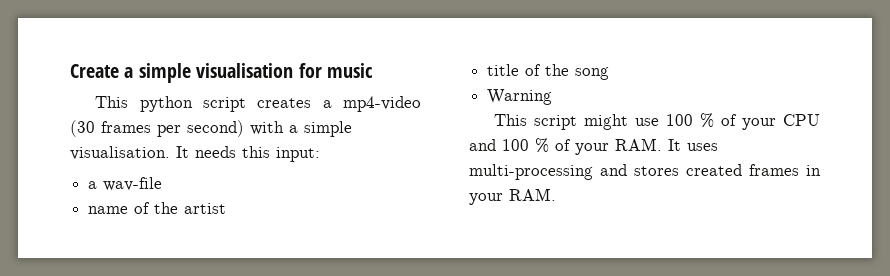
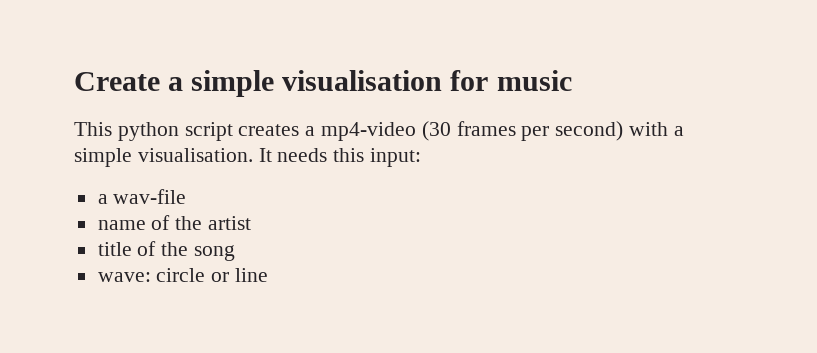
- Warning
- This script might use 100 % of your CPU and 100 % of your RAM. It uses multi-processing and stores created frames in your RAM.
+ wave: circle or line

